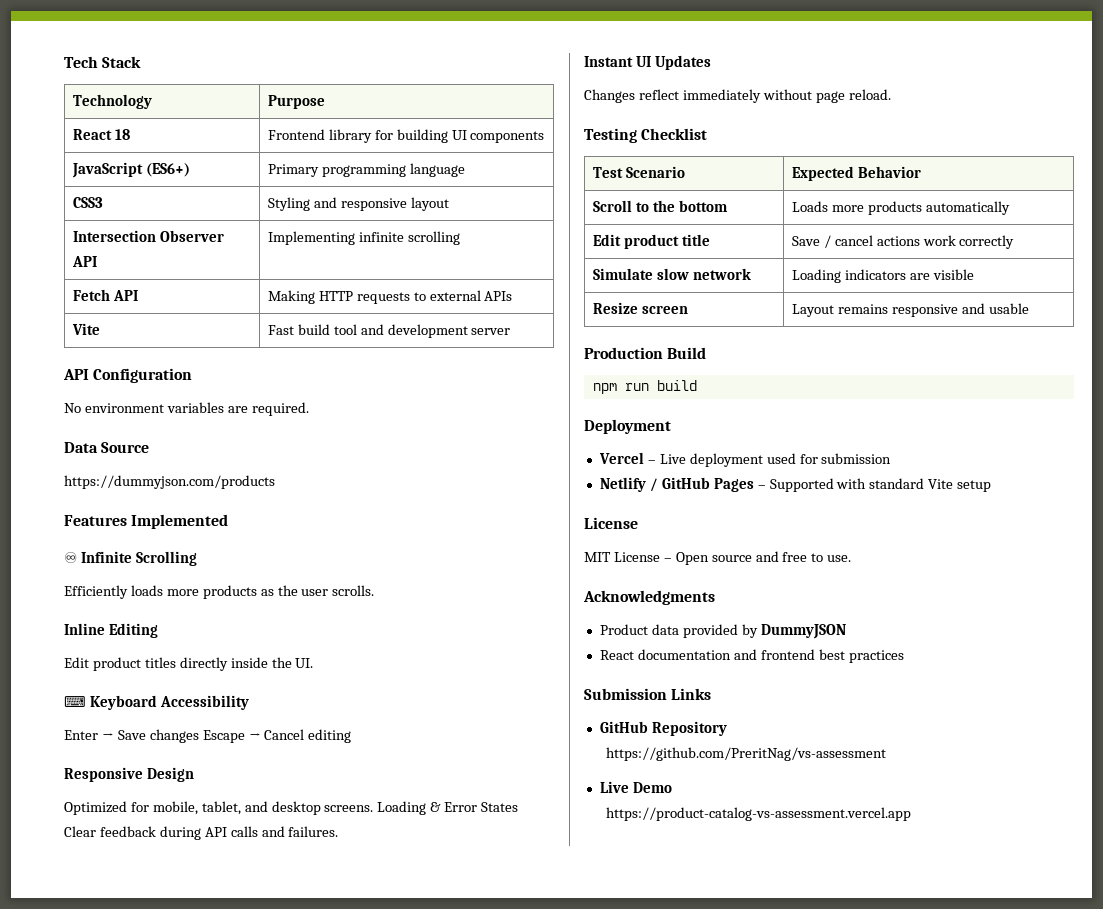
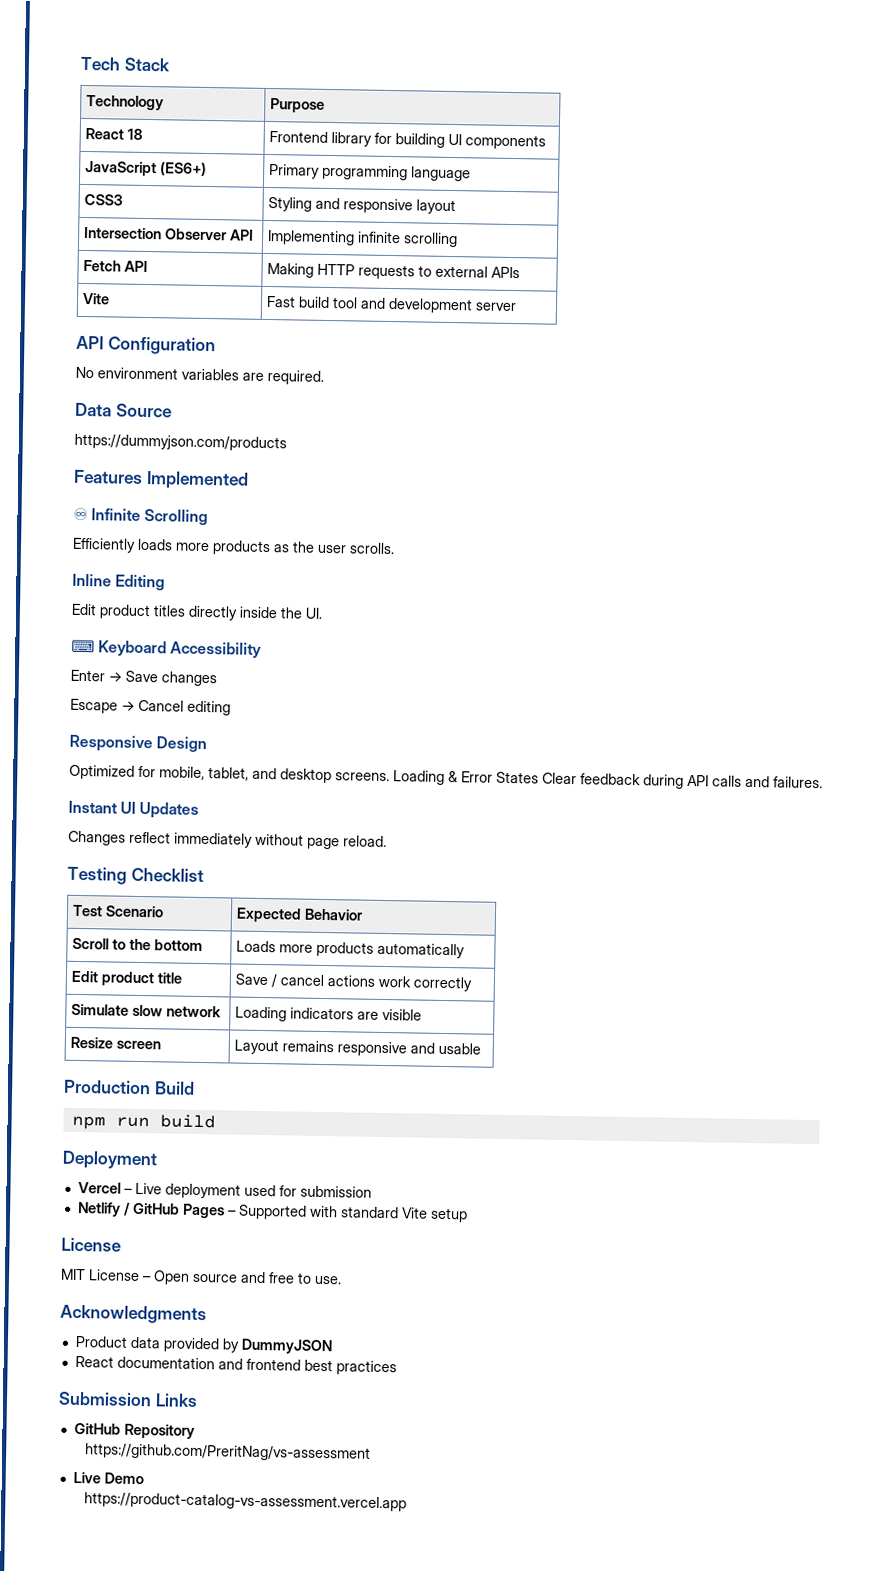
- Enter → Save changes Escape → Cancel editing
+ Enter → Save changes
+ Escape → Cancel editing

